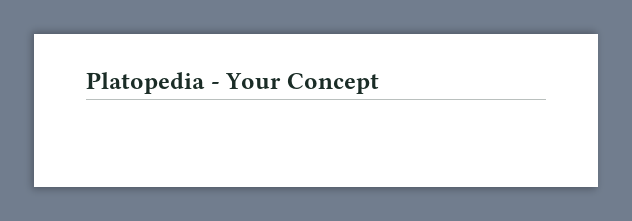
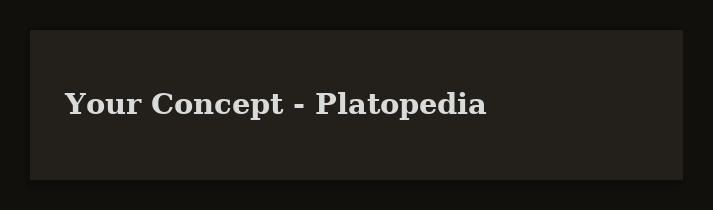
- Platopedia - Your Concept
+ Your Concept - Platopedia

